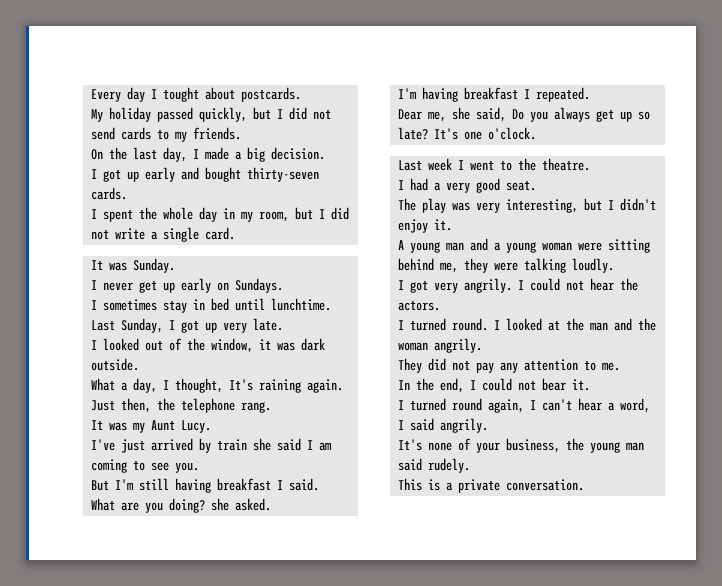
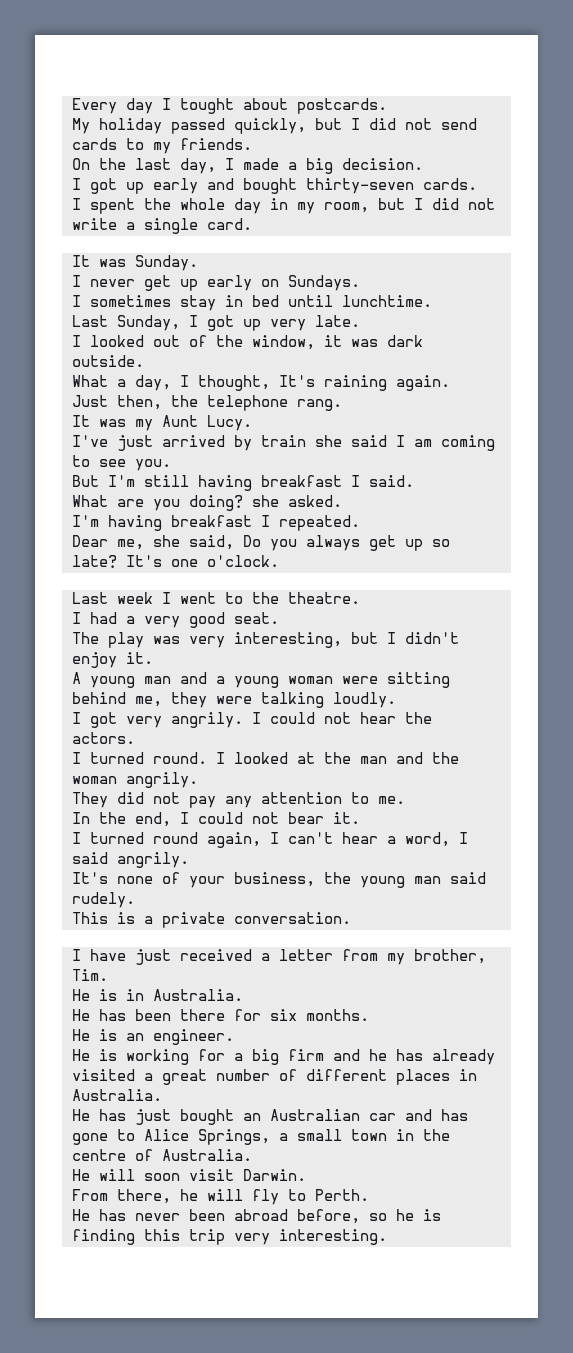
+ I have just received a letter from my brother, Tim.
+ He is in Australia.
+ He has been there for six months.
+ He is an engineer.
+ He is working for a big firm and he has already visited a great number of different places in Australia.
+ He has just bought an Australian car and has gone to Alice Springs, a small town in the centre of Australia.
+ He will soon visit Darwin.
+ From there, he will fly to Perth.
+ He has never been abroad before, so he is finding this trip very interesting.

